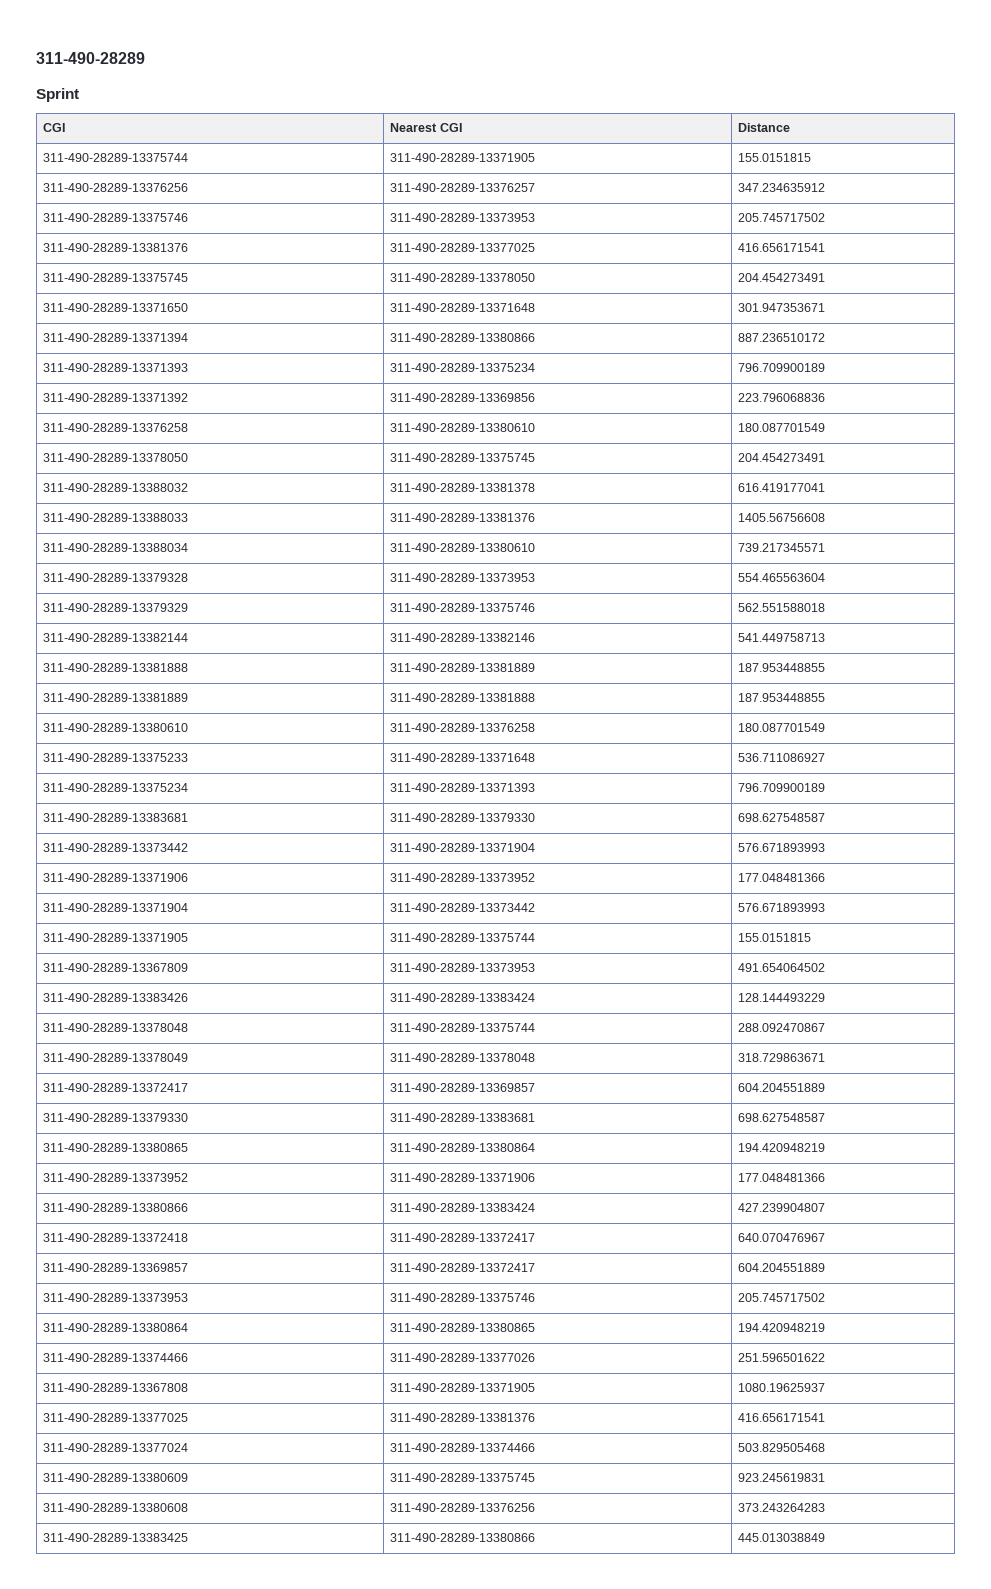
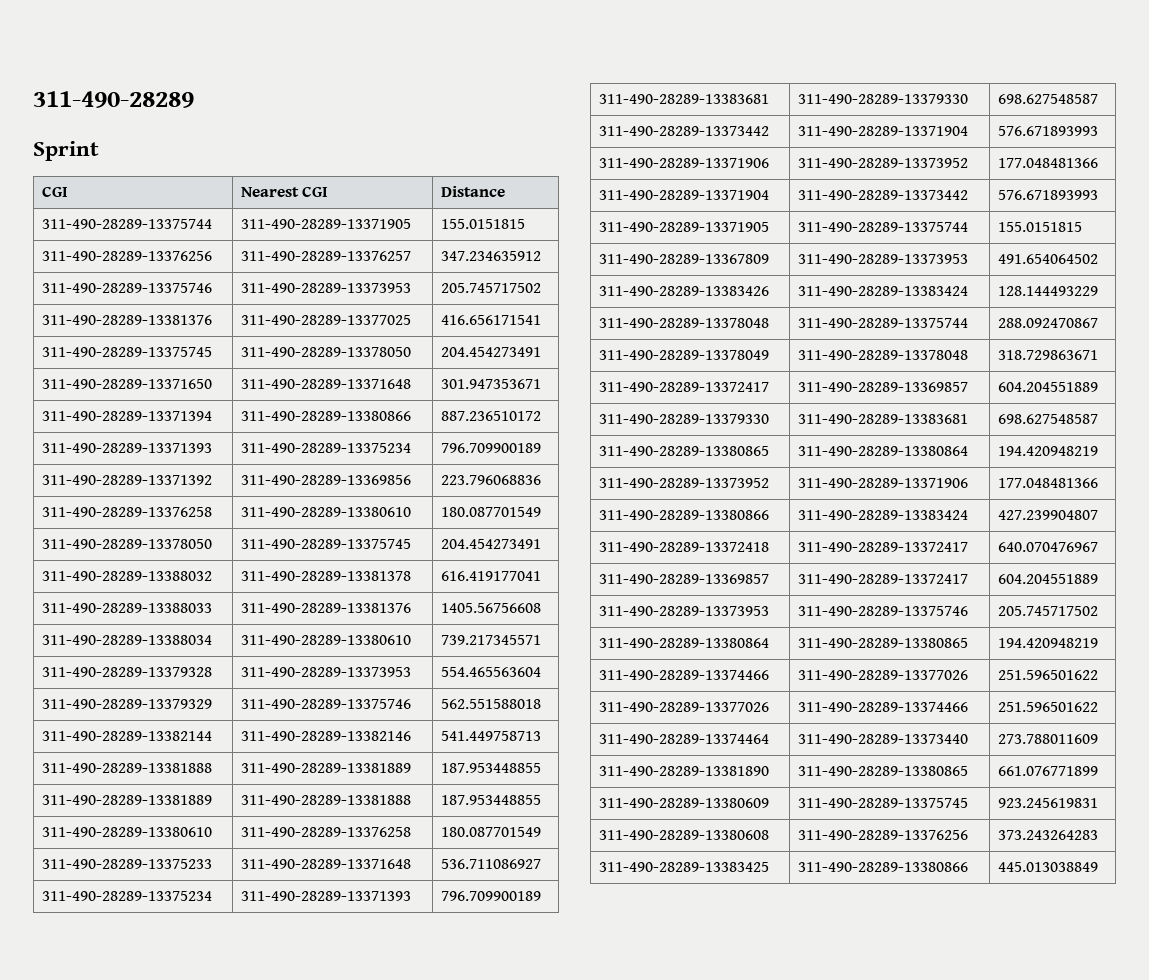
- 311-490-28289-13367808 | 311-490-28289-13371905 | 1080.19625937
- 311-490-28289-13377025 | 311-490-28289-13381376 | 416.656171541
- 311-490-28289-13377024 | 311-490-28289-13374466 | 503.829505468
+ 311-490-28289-13377026 | 311-490-28289-13374466 | 251.596501622
+ 311-490-28289-13374464 | 311-490-28289-13373440 | 273.788011609
+ 311-490-28289-13381890 | 311-490-28289-13380865 | 661.076771899

